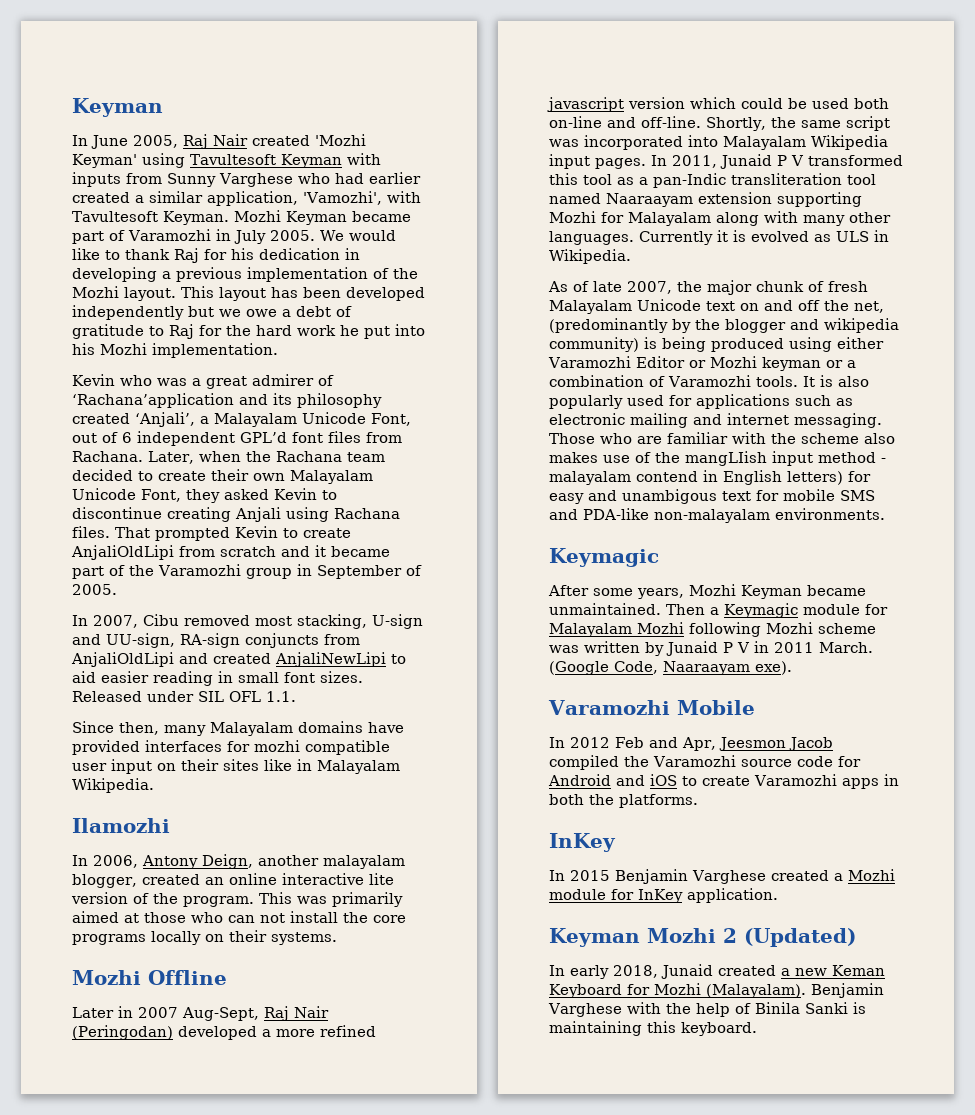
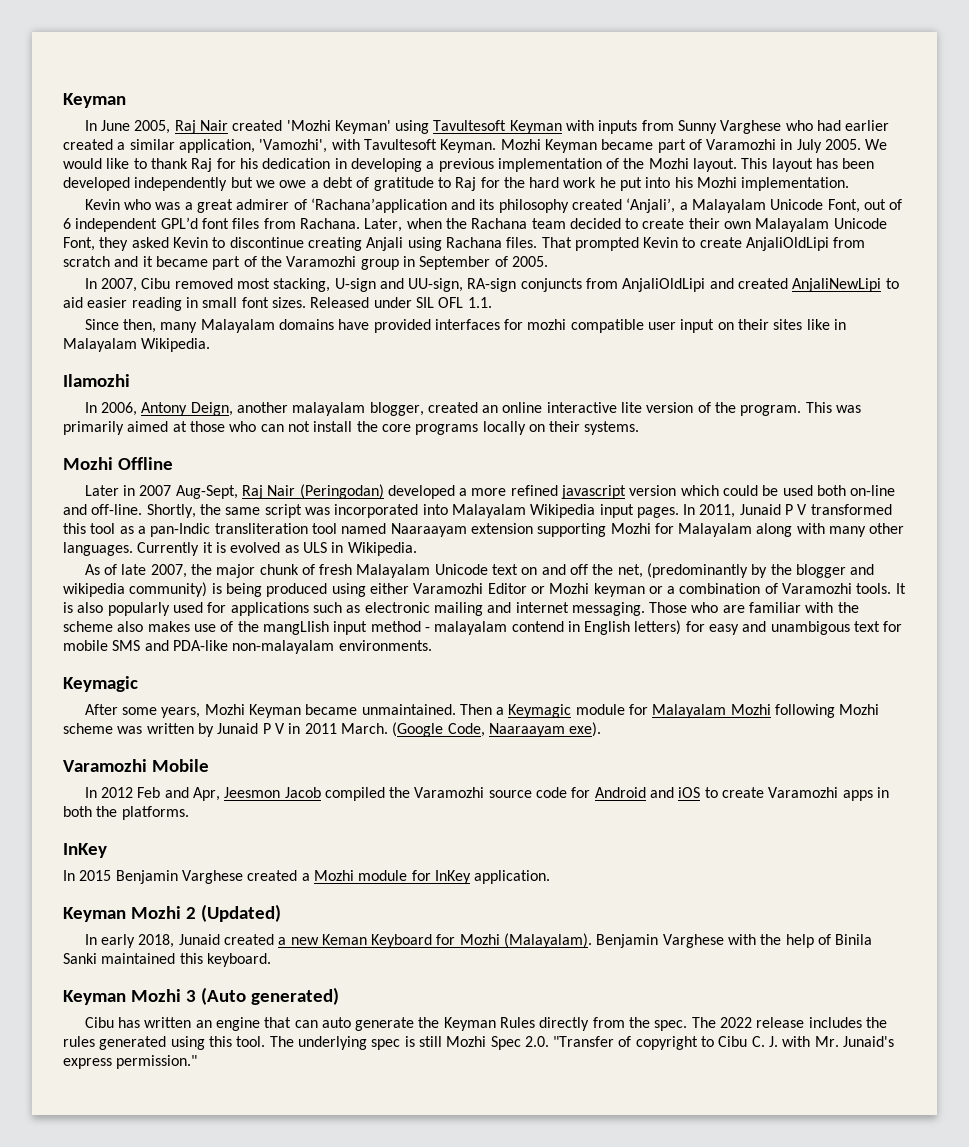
- Benjamin Varghese with the help of Binila Sanki is maintaining this keyboard.
+ Benjamin Varghese with the help of Binila Sanki maintained this keyboard.
+ Keyman Mozhi 3 (Auto generated)
+ Cibu has written an engine that can auto generate the Keyman Rules directly from the spec. The 2022 release includes the rules generated using this tool. The underlying spec is still Mozhi Spec 2.0. "Transfer of copyright to Cibu C. J. with Mr. Junaid's express permission."

